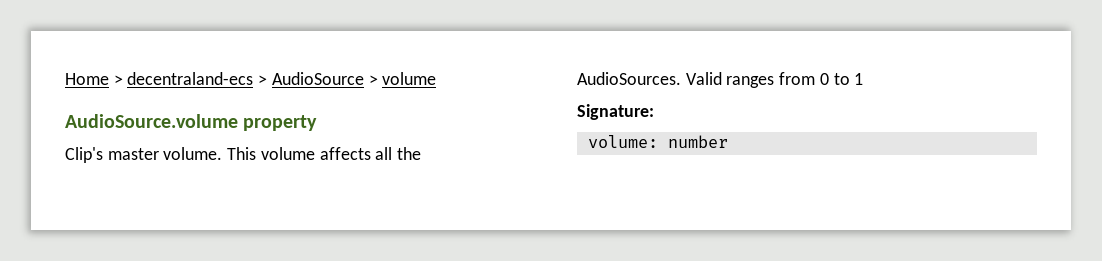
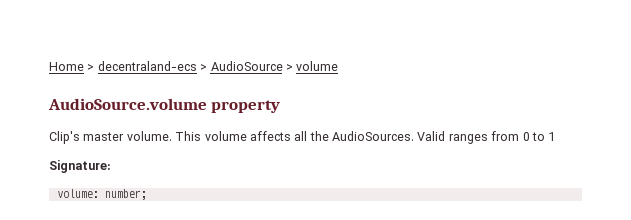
- volume: number
+ volume: number;

